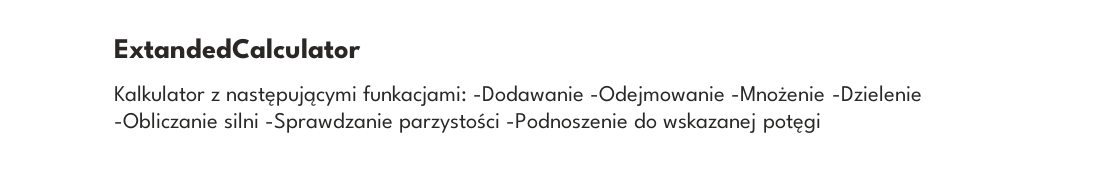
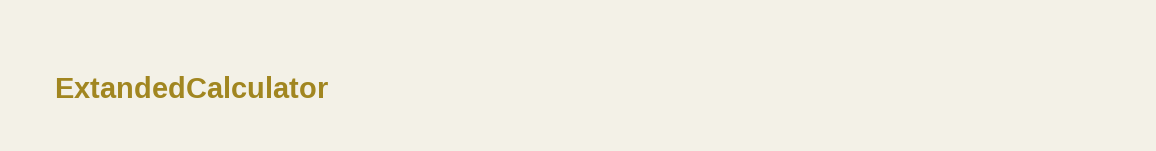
- Kalkulator z następującymi funkacjami: -Dodawanie -Odejmowanie -Mnożenie -Dzielenie -Obliczanie silni -Sprawdzanie parzystości -Podnoszenie do wskazanej potęgi

